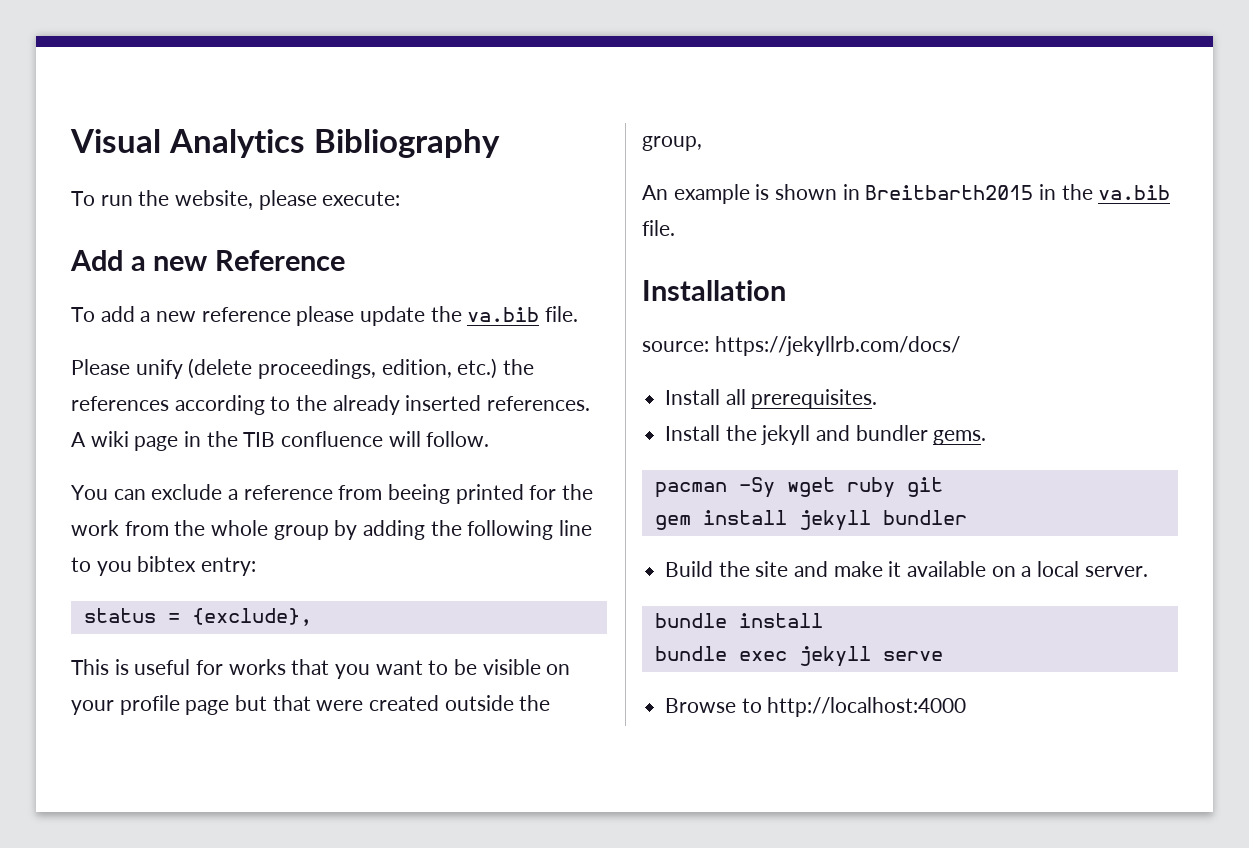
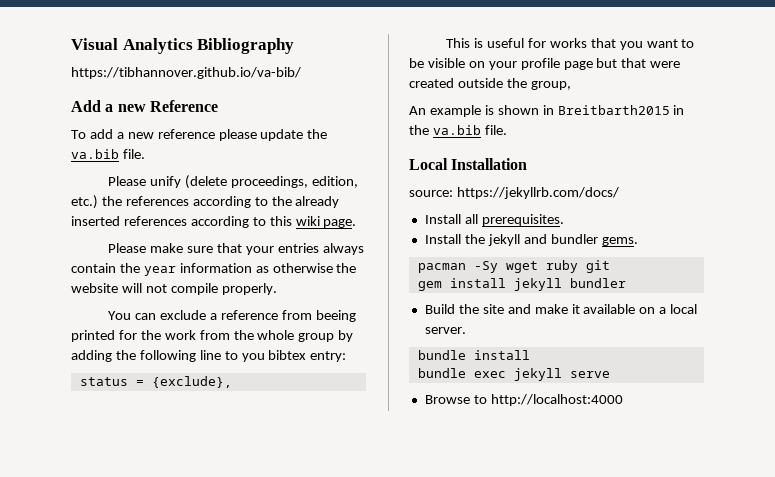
- To run the website, please execute:
+ https://tibhannover.github.io/va-bib/
- Please unify (delete proceedings, edition, etc.) the references according to the already inserted references. A wiki page in the TIB confluence will follow.
+ Please unify (delete proceedings, edition, etc.) the references according to the already inserted references according to this wiki page.
+ Please make sure that your entries always contain the year information as otherwise the website will not compile properly.
- Installation
+ Local Installation

